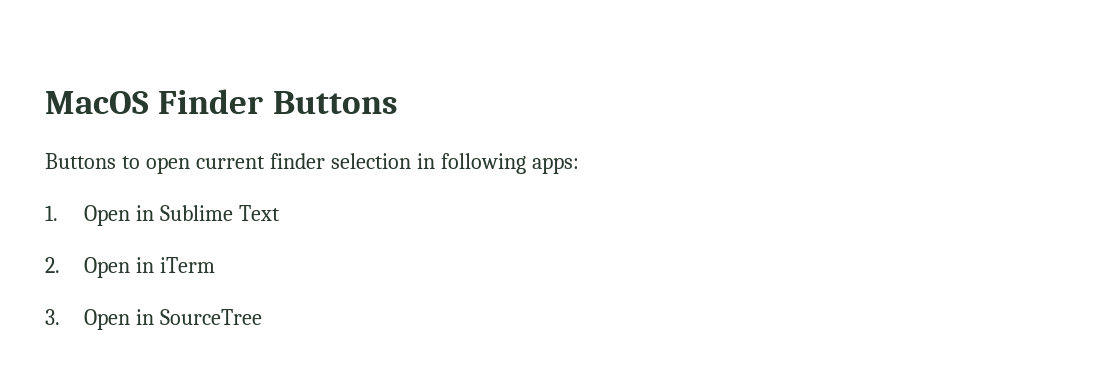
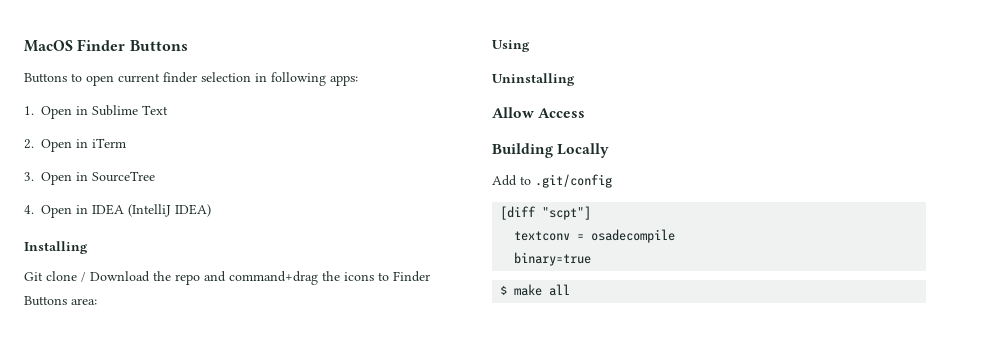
+ 4. Open in IDEA (IntelliJ IDEA)
+ Installing
+ Git clone / Download the repo and command+drag the icons to Finder Buttons area:
+ Using
+ Uninstalling
+ Allow Access
+ Building Locally
+ Add to .git/config
+ [diff "scpt"]
+ textconv = osadecompile
+ binary=true
+ $ make all

